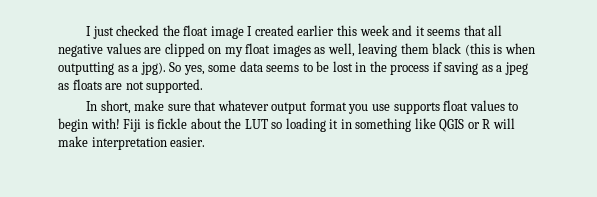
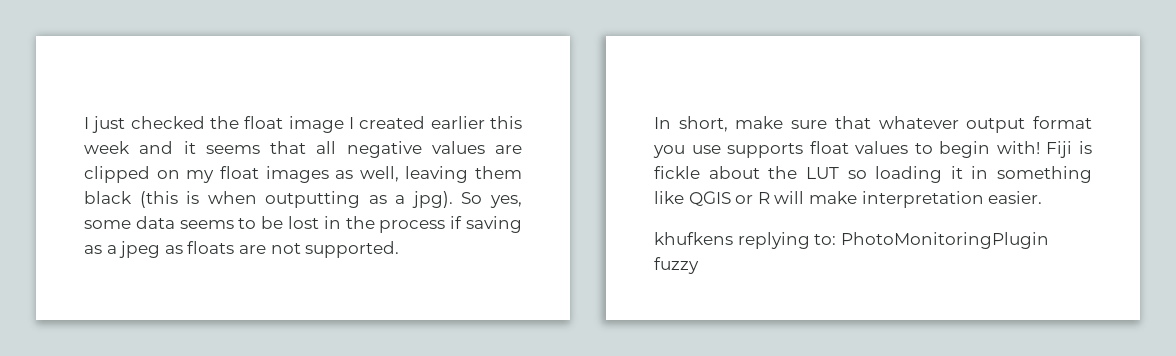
+ khufkens replying to: PhotoMonitoringPlugin fuzzy

